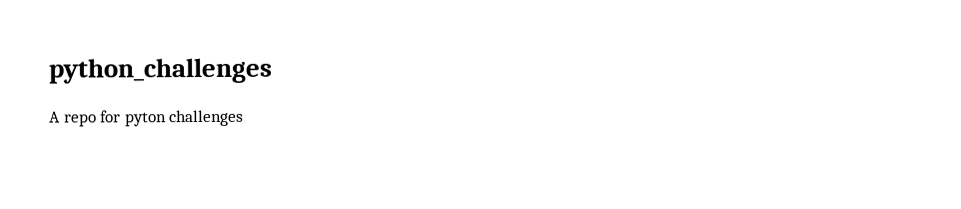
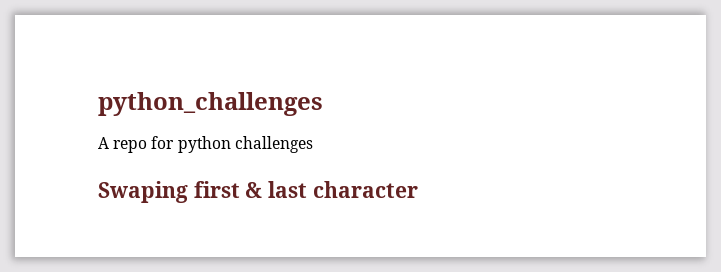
- A repo for pyton challenges
+ A repo for python challenges
+ Swaping first & last character

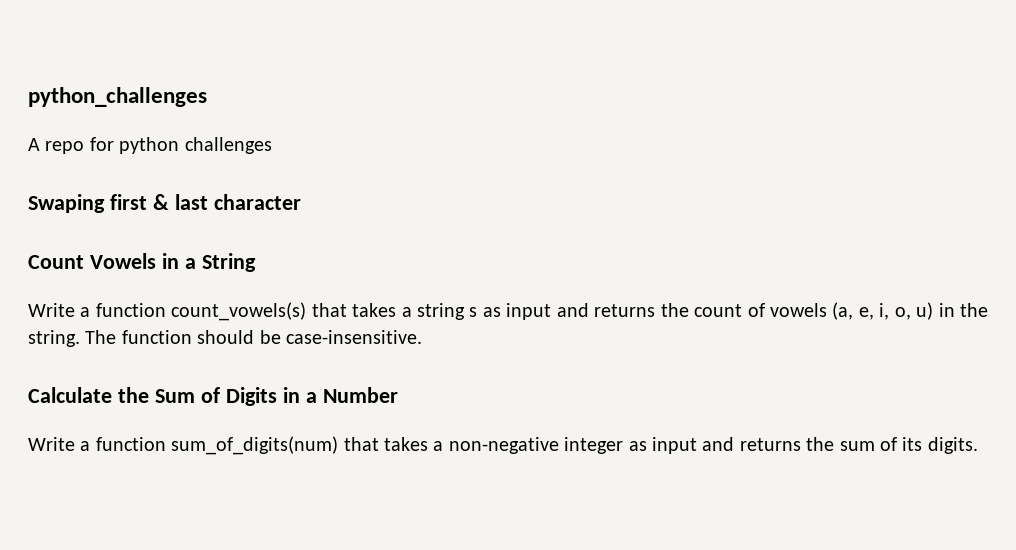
+ Count Vowels in a String
+ Write a function count_vowels(s) that takes a string s as input and returns the count of vowels (a, e, i, o, u) in the string. The function should be case-insensitive.
+ Calculate the Sum of Digits in a Number
+ Write a function sum_of_digits(num) that takes a non-negative integer as input and returns the sum of its digits.

